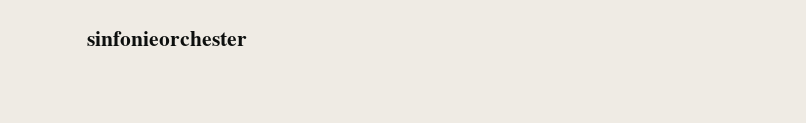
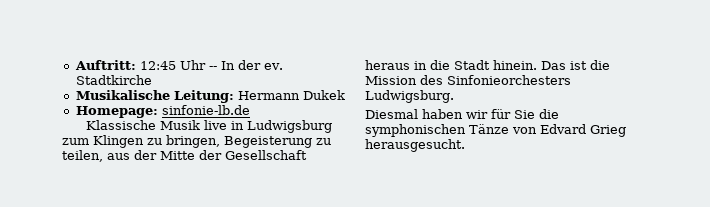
- sinfonieorchester
+ Auftritt: 12:45 Uhr -- In der ev. Stadtkirche
+ Musikalische Leitung: Hermann Dukek
+ Homepage: sinfonie-lb.de
+ Klassische Musik live in Ludwigsburg zum Klingen zu bringen, Begeisterung zu teilen, aus der Mitte der Gesellschaft heraus in die Stadt hinein. Das ist die Mission des Sinfonieorchesters Ludwigsburg.
+ Diesmal haben wir für Sie die symphonischen Tänze von Edvard Grieg herausgesucht.

